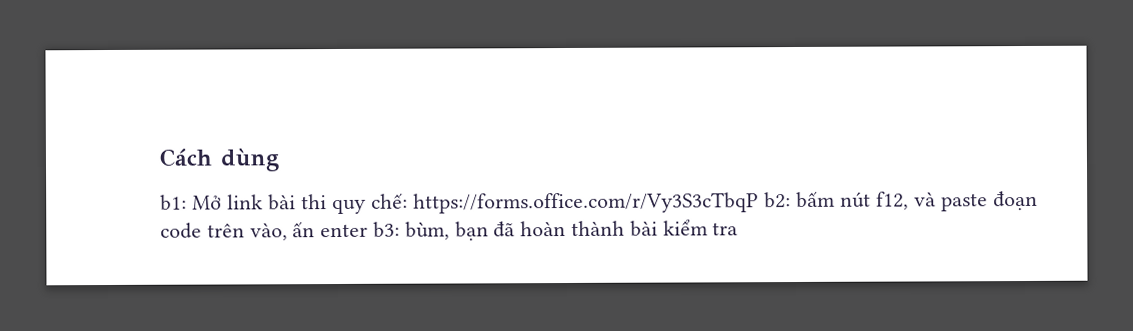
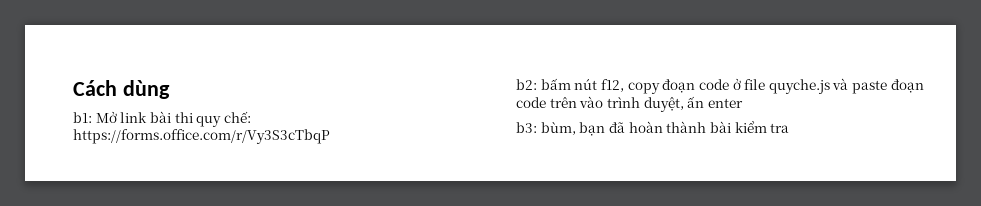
- b1: Mở link bài thi quy chế: https://forms.office.com/r/Vy3S3cTbqP b2: bấm nút f12, và paste đoạn code trên vào, ấn enter b3: bùm, bạn đã hoàn thành bài kiểm tra
+ b1: Mở link bài thi quy chế: https://forms.office.com/r/Vy3S3cTbqP
+ b2: bấm nút f12, copy đoạn code ở file quyche.js và paste đoạn code trên vào trình duyệt, ấn enter
+ b3: bùm, bạn đã hoàn thành bài kiểm tra

